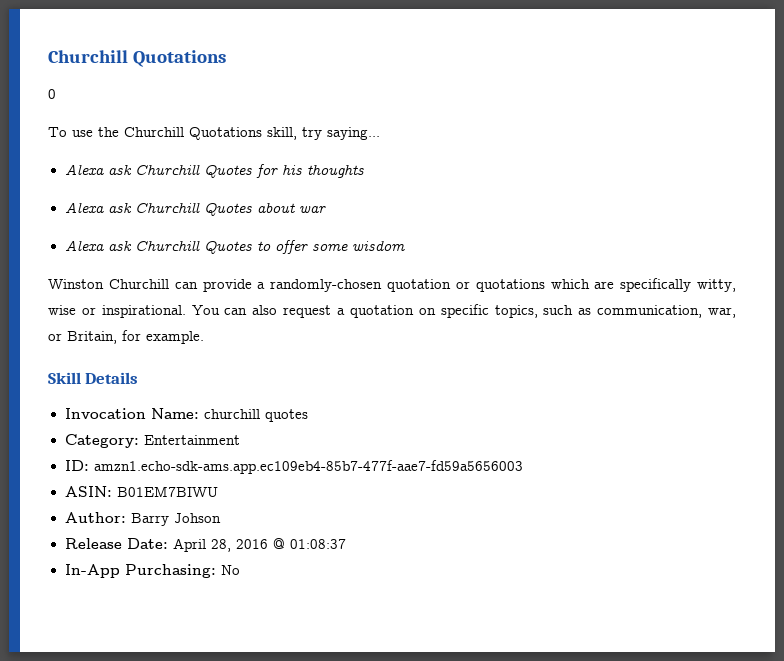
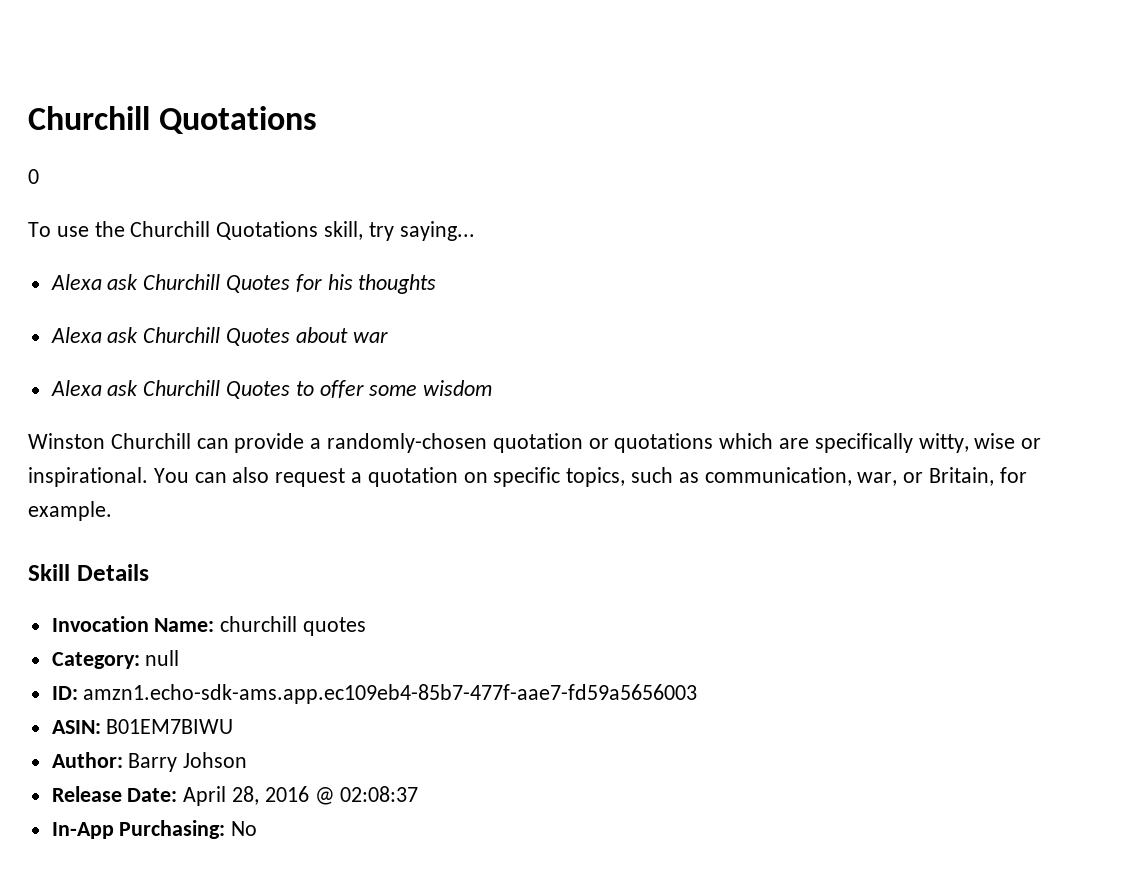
- Category: Entertainment
+ Category: null
- Release Date: April 28, 2016 @ 01:08:37
+ Release Date: April 28, 2016 @ 02:08:37

